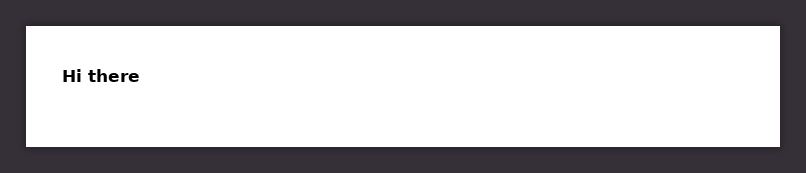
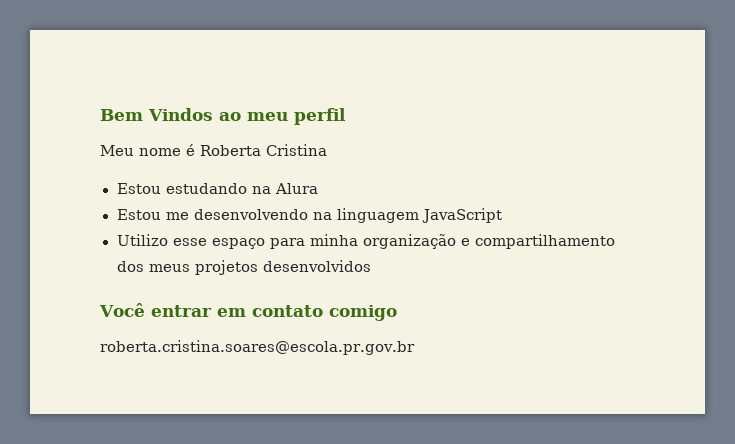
- Hi there
+ Bem Vindos ao meu perfil
+ Meu nome é Roberta Cristina
+ Estou estudando na Alura
+ Estou me desenvolvendo na linguagem JavaScript
+ Utilizo esse espaço para minha organização e compartilhamento dos meus projetos desenvolvidos
+ Você entrar em contato comigo
+ roberta.cristina.soares@escola.pr.gov.br

